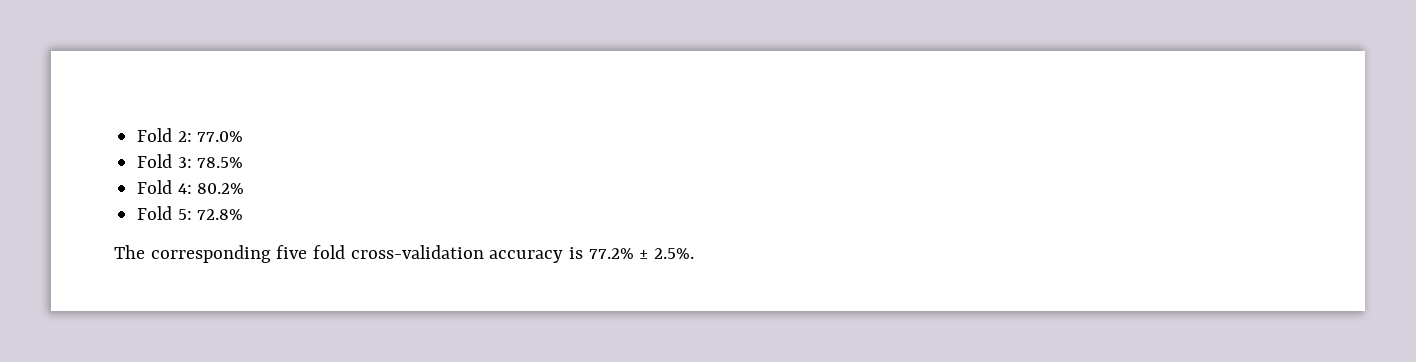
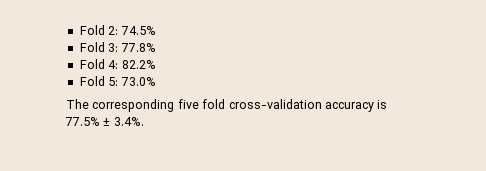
- Fold 2: 77.0%
+ Fold 2: 74.5%
- Fold 3: 78.5%
+ Fold 3: 77.8%
- Fold 4: 80.2%
+ Fold 4: 82.2%
- Fold 5: 72.8%
+ Fold 5: 73.0%
- The corresponding five fold cross-validation accuracy is 77.2% ± 2.5%.
+ The corresponding five fold cross-validation accuracy is 77.5% ± 3.4%.

